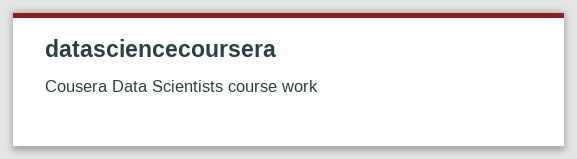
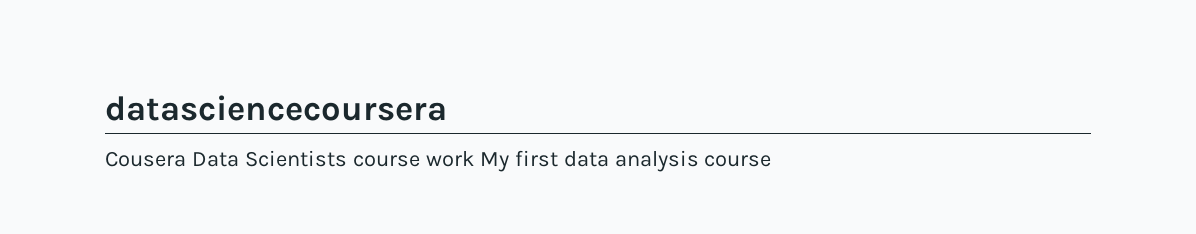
- Cousera Data Scientists course work
+ Cousera Data Scientists course work My first data analysis course

